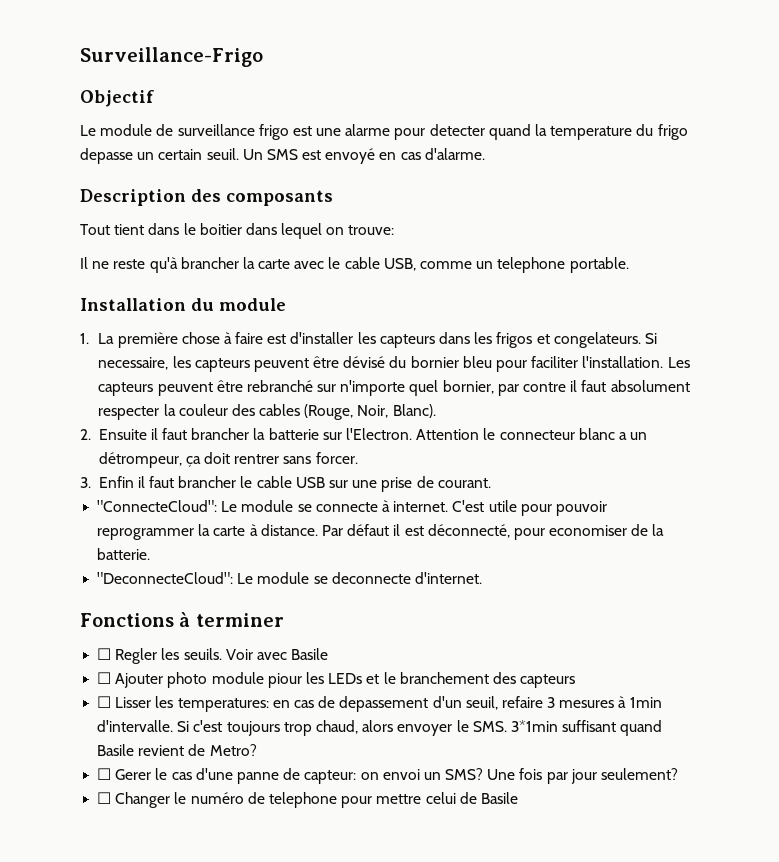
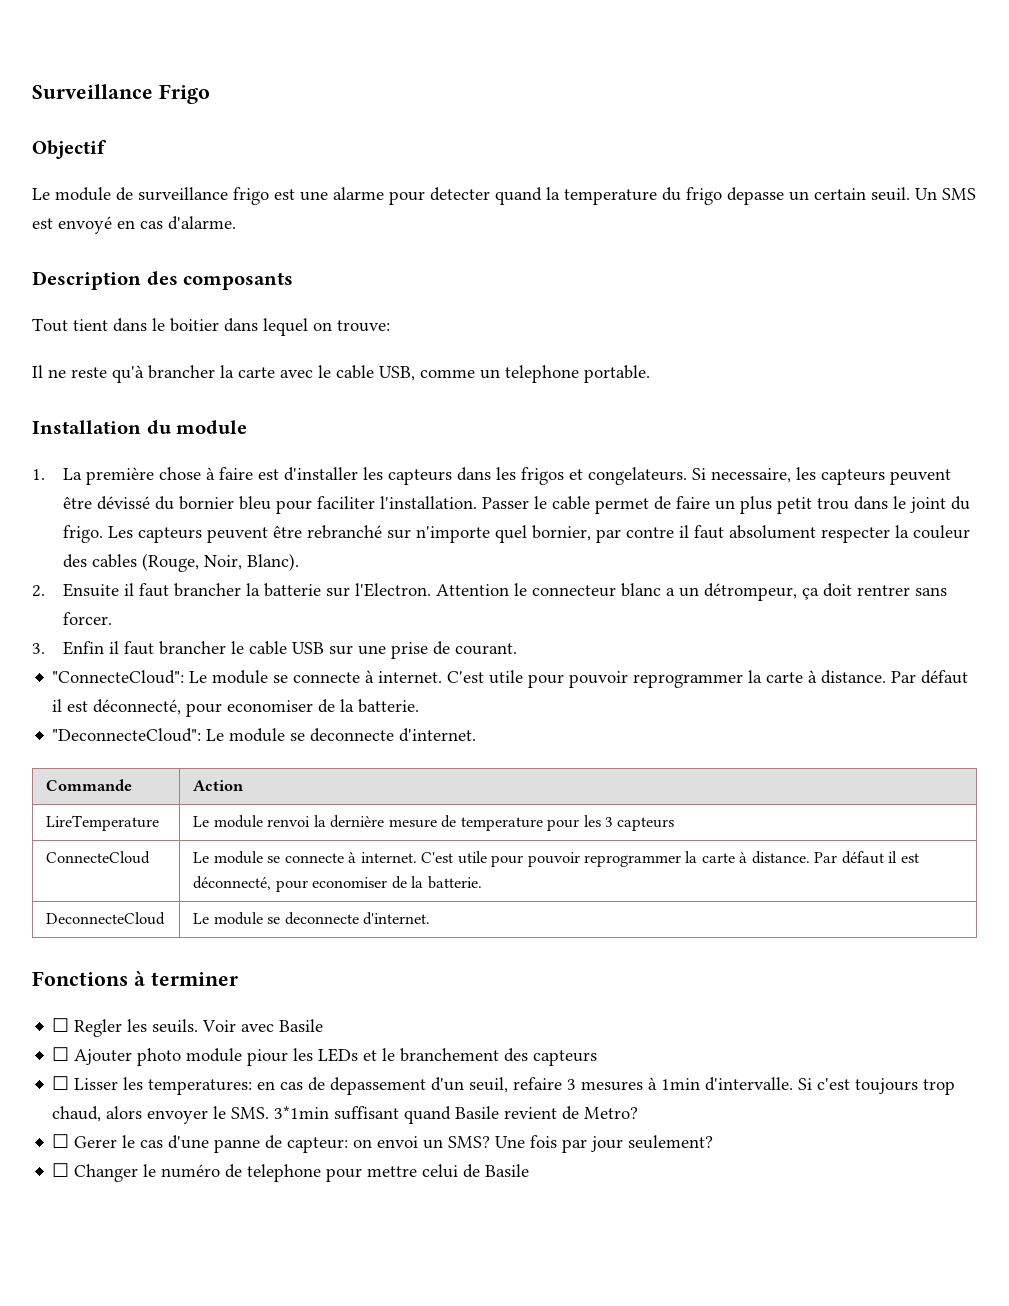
- Surveillance-Frigo
+ Surveillance Frigo
- Si necessaire, les capteurs peuvent être dévisé du bornier bleu pour faciliter l'installation.
+ Si necessaire, les capteurs peuvent être dévissé du bornier bleu pour faciliter l'installation.
+ Passer le cable permet de faire un plus petit trou dans le joint du frigo.
+ Commande | Action
+ LireTemperature | Le module renvoi la dernière mesure de temperature pour les 3 capteurs
+ ConnecteCloud | Le module se connecte à internet. C'est utile pour pouvoir reprogrammer la carte à distance. Par défaut il est déconnecté, pour economiser de la batterie.
+ DeconnecteCloud | Le module se deconnecte d'internet.

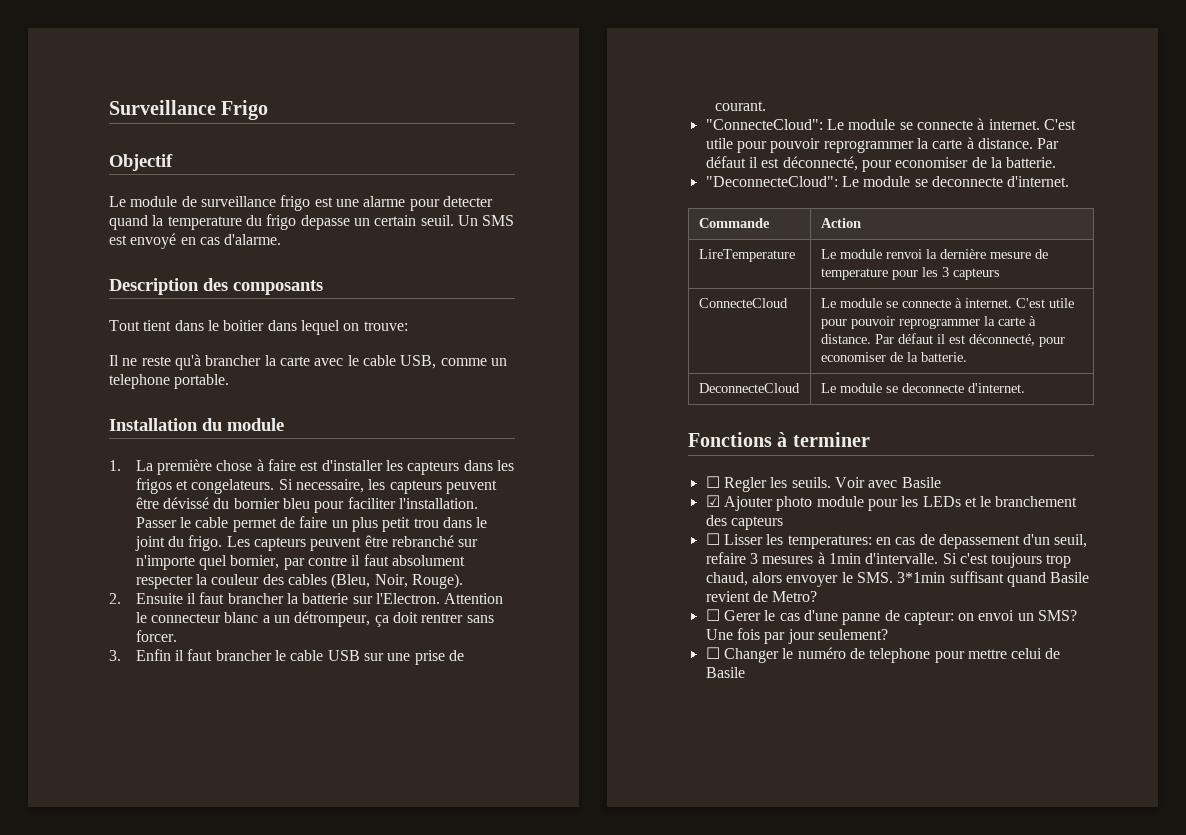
- Les capteurs peuvent être rebranché sur n'importe quel bornier, par contre il faut absolument respecter la couleur des cables (Rouge, Noir, Blanc).
+ Les capteurs peuvent être rebranché sur n'importe quel bornier, par contre il faut absolument respecter la couleur des cables (Bleu, Noir, Rouge).
- ☐ Ajouter photo module piour les LEDs et le branchement des capteurs
+ ☑ Ajouter photo module pour les LEDs et le branchement des capteurs

